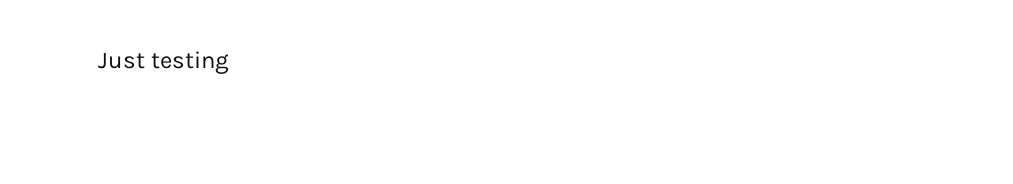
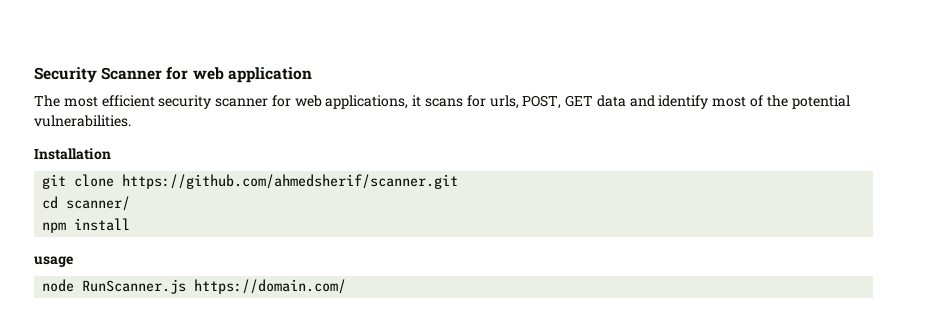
- Just testing
+ Security Scanner for web application
+ The most efficient security scanner for web applications, it scans for urls, POST, GET data and identify most of the potential vulnerabilities.
+ Installation
+ git clone https://github.com/ahmedsherif/scanner.git
+ cd scanner/
+ npm install
+ usage
+ node RunScanner.js https://domain.com/

